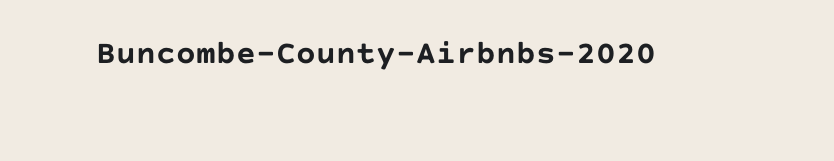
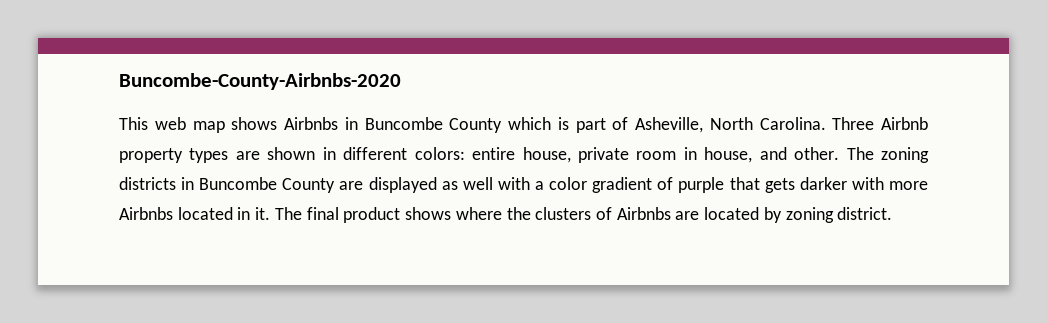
+ This web map shows Airbnbs in Buncombe County which is part of Asheville, North Carolina. Three Airbnb property types are shown in different colors: entire house, private room in house, and other. The zoning districts in Buncombe County are displayed as well with a color gradient of purple that gets darker with more Airbnbs located in it. The final product shows where the clusters of Airbnbs are located by zoning district.

